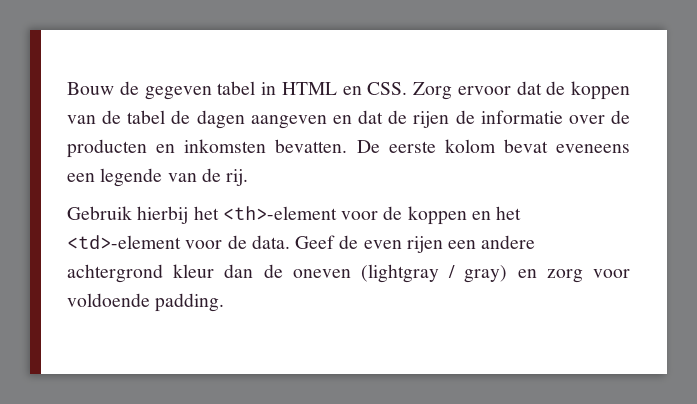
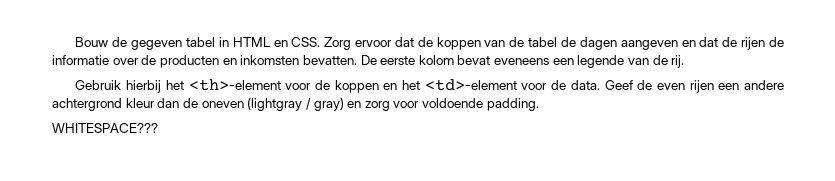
+ WHITESPACE???

